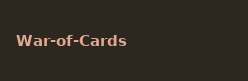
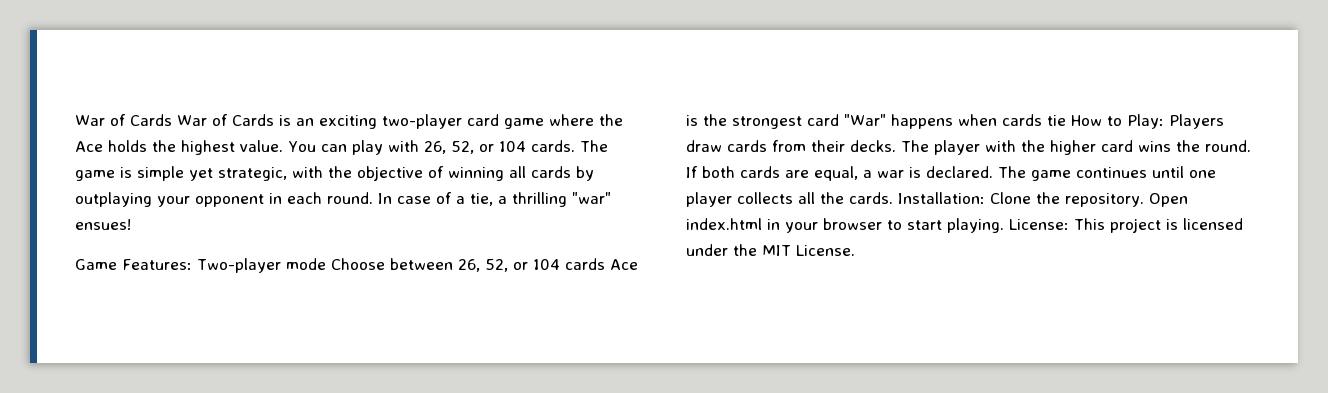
- War-of-Cards
+ War of Cards War of Cards is an exciting two-player card game where the Ace holds the highest value. You can play with 26, 52, or 104 cards. The game is simple yet strategic, with the objective of winning all cards by outplaying your opponent in each round. In case of a tie, a thrilling "war" ensues!
+ Game Features: Two-player mode Choose between 26, 52, or 104 cards Ace is the strongest card "War" happens when cards tie How to Play: Players draw cards from their decks. The player with the higher card wins the round. If both cards are equal, a war is declared. The game continues until one player collects all the cards. Installation: Clone the repository. Open index.html in your browser to start playing. License: This project is licensed under the MIT License.

